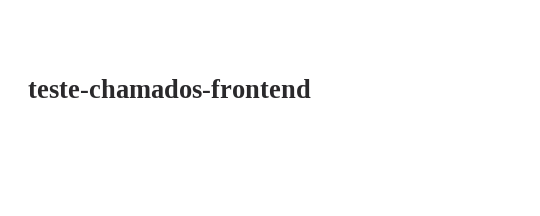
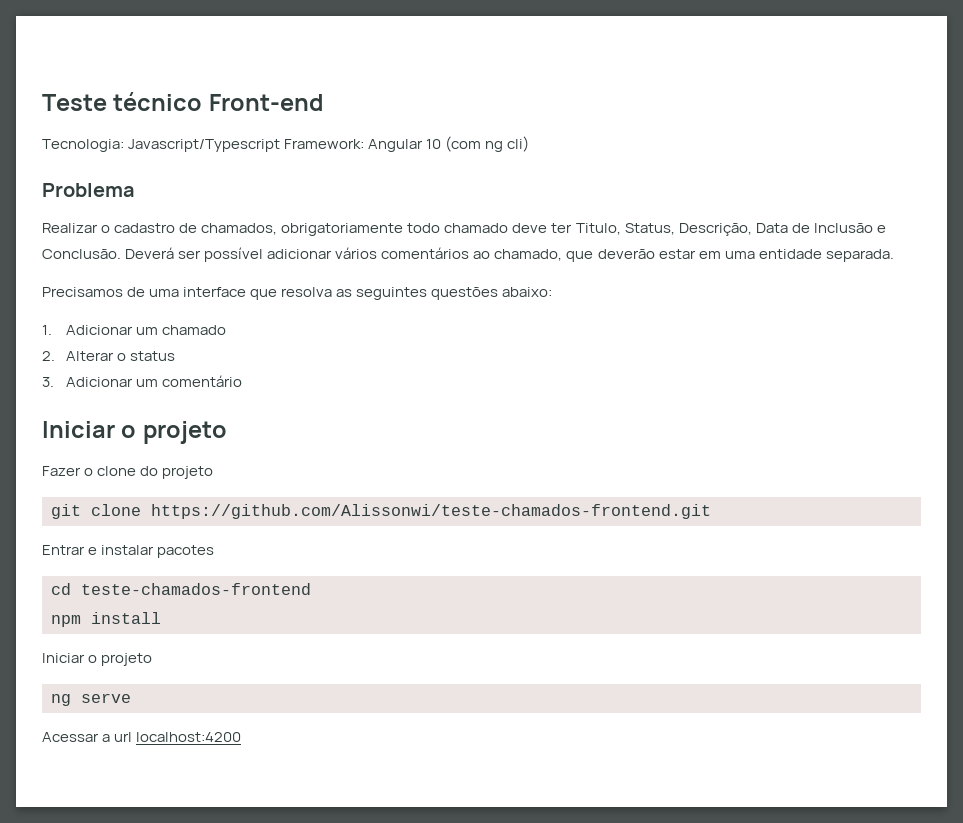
- teste-chamados-frontend
+ Teste técnico Front-end
+ Tecnologia: Javascript/Typescript Framework: Angular 10 (com ng cli)
+ Problema
+ Realizar o cadastro de chamados, obrigatoriamente todo chamado deve ter Titulo, Status, Descrição, Data de Inclusão e Conclusão. Deverá ser possível adicionar vários comentários ao chamado, que deverão estar em uma entidade separada.
+ Precisamos de uma interface que resolva as seguintes questões abaixo:
+ 1. Adicionar um chamado
+ 2. Alterar o status
+ 3. Adicionar um comentário
+ Iniciar o projeto
+ Fazer o clone do projeto
+ git clone https://github.com/Alissonwi/teste-chamados-frontend.git
+ Entrar e instalar pacotes
+ cd teste-chamados-frontend
+ npm install
+ Iniciar o projeto
+ ng serve
+ Acessar a url localhost:4200

